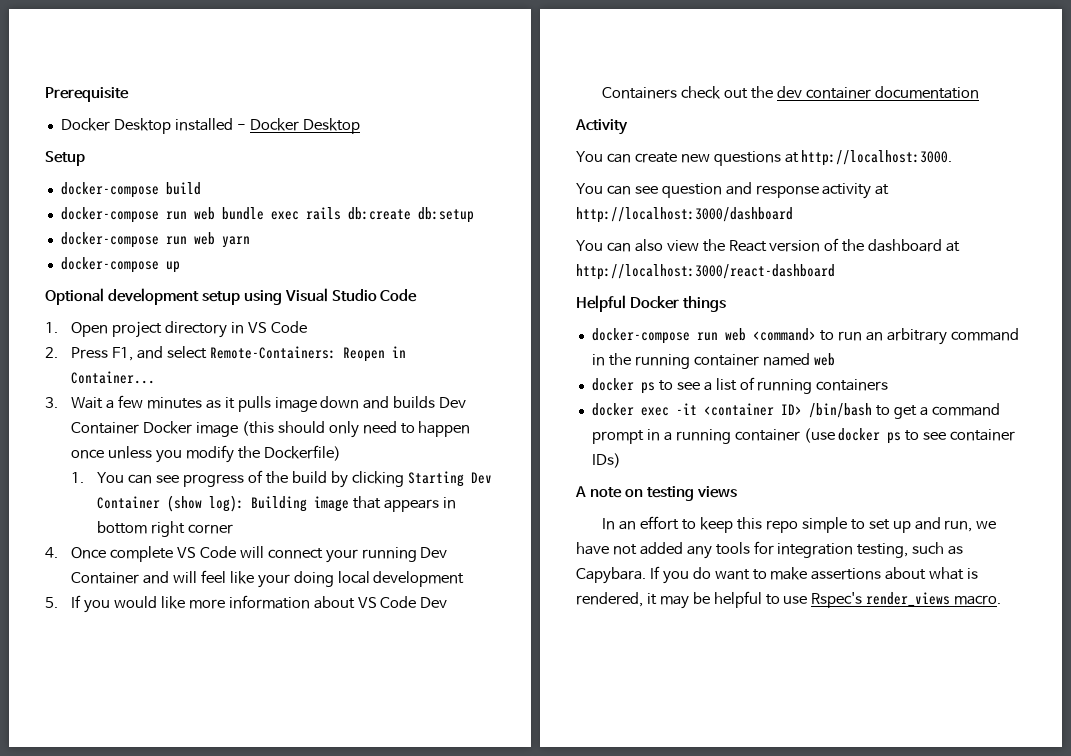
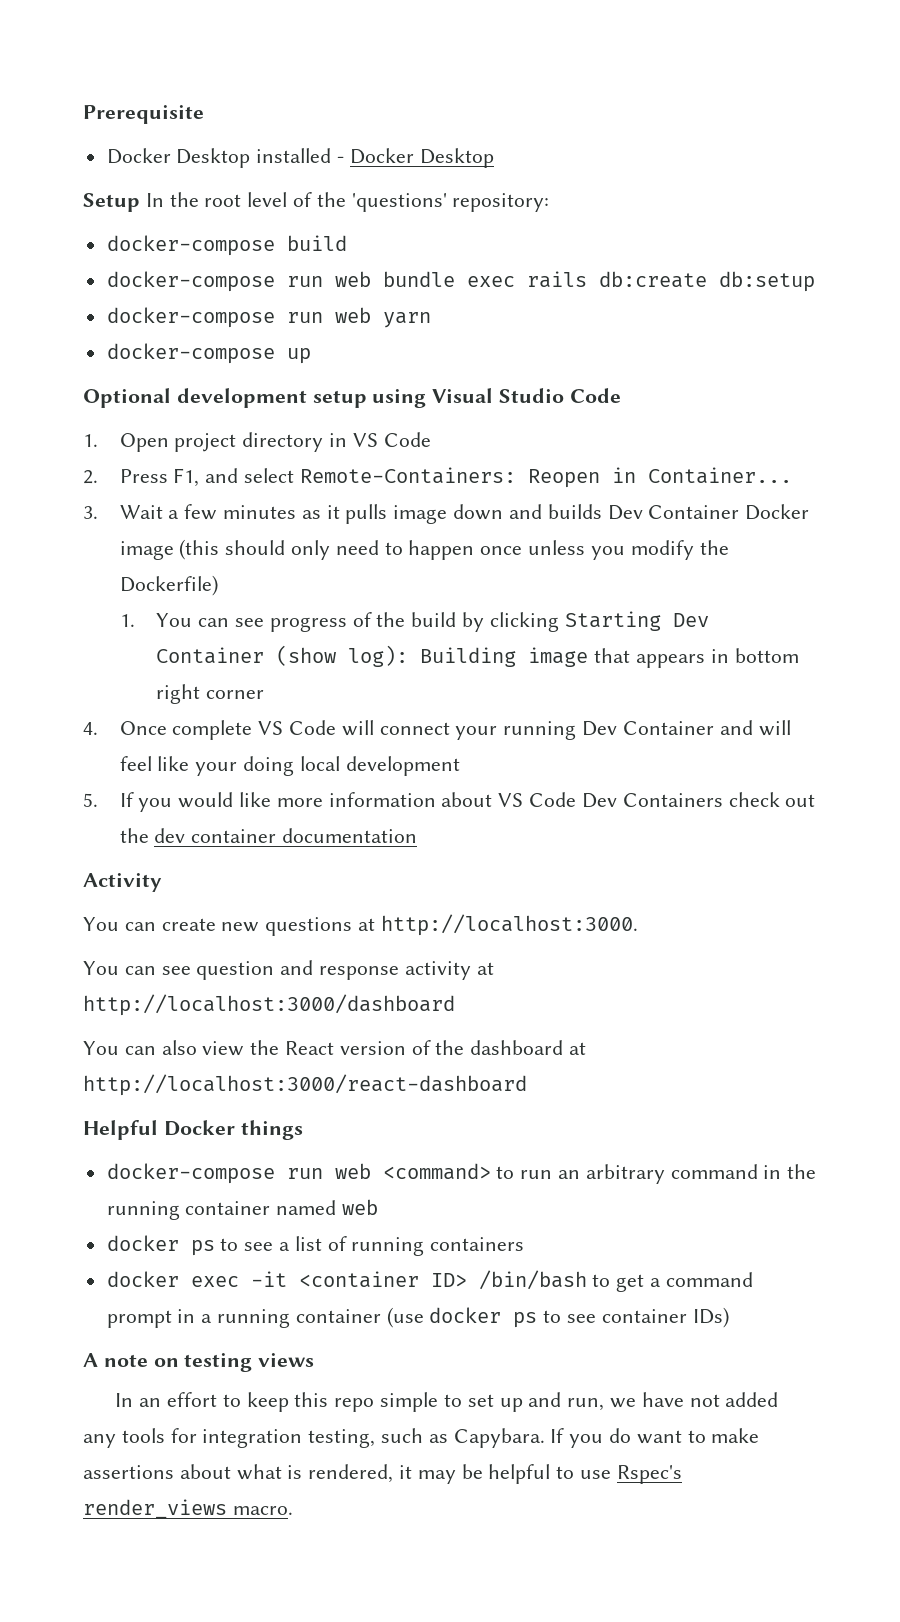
- Setup
+ Setup In the root level of the 'questions' repository:

